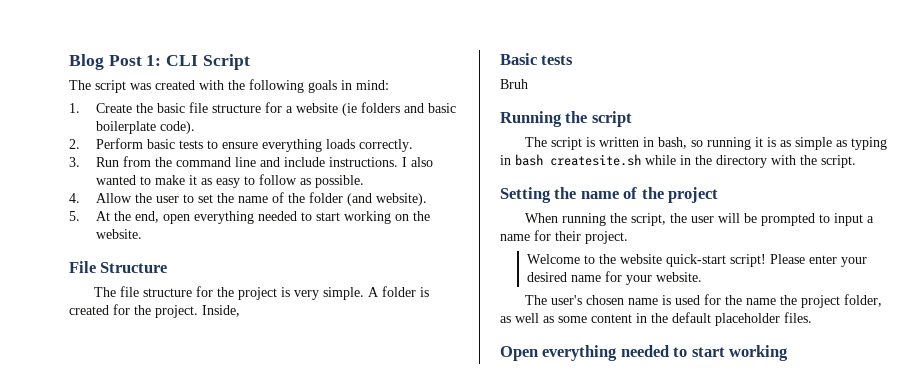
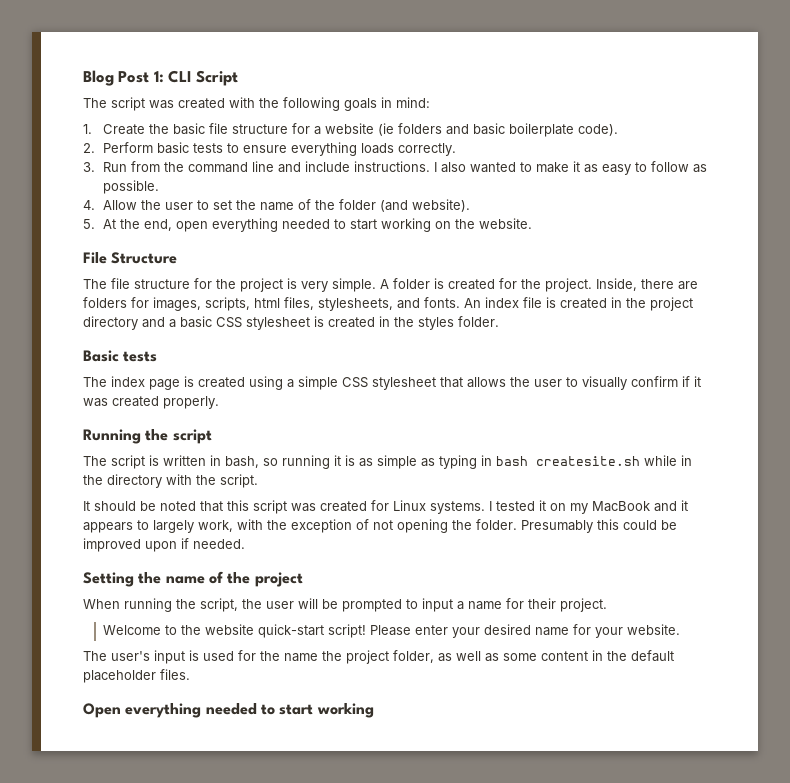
- Inside,
+ Inside, there are folders for images, scripts, html files, stylesheets, and fonts. An index file is created in the project directory and a basic CSS stylesheet is created in the styles folder.
  Basic tests
- Bruh
+ The index page is created using a simple CSS stylesheet that allows the user to visually confirm if it was created properly.
+ It should be noted that this script was created for Linux systems. I tested it on my MacBook and it appears to largely work, with the exception of not opening the folder. Presumably this could be improved upon if needed.
- The user's chosen name is used for the name the project folder, as well as some content in the default placeholder files.
+ The user's input is used for the name the project folder, as well as some content in the default placeholder files.

